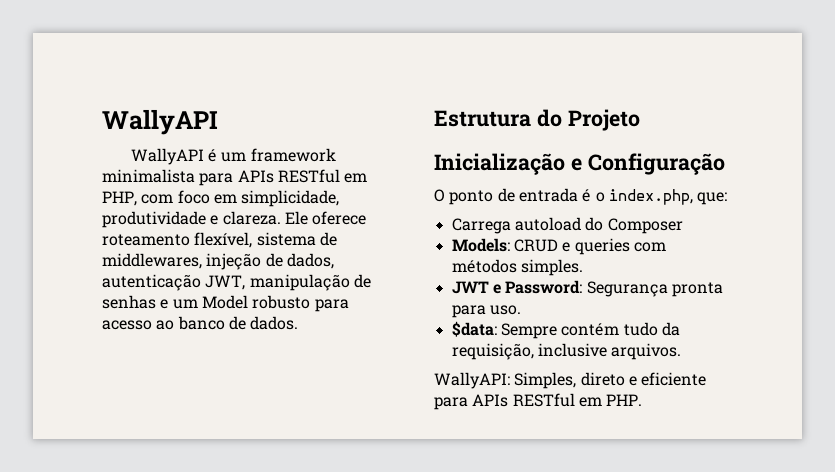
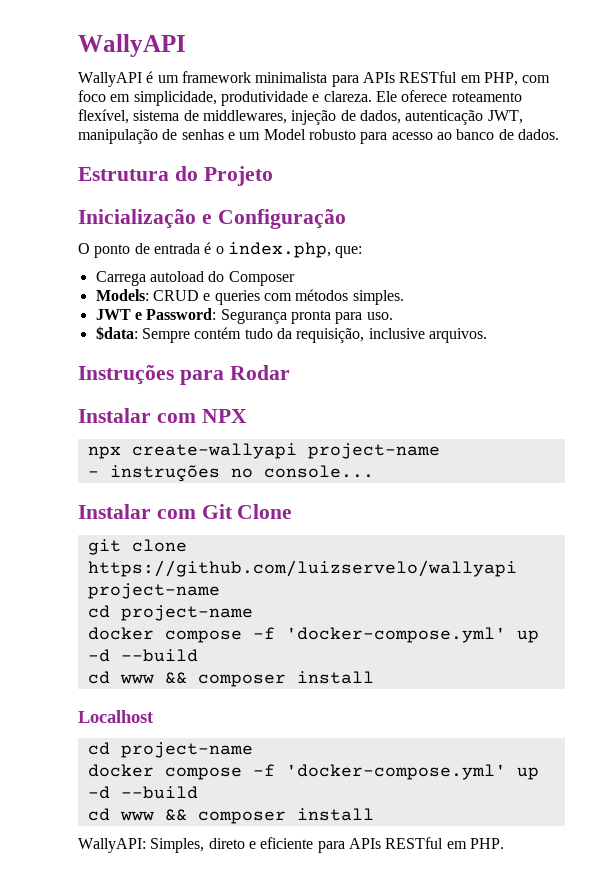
+ Instruções para Rodar
+ Instalar com NPX
+ npx create-wallyapi project-name
+ - instruções no console...
+ Instalar com Git Clone
+ git clone https://github.com/luizservelo/wallyapi project-name
+ cd project-name
+ docker compose -f 'docker-compose.yml' up -d --build
+ cd www && composer install
+ Localhost
+ cd project-name
+ docker compose -f 'docker-compose.yml' up -d --build
+ cd www && composer install

